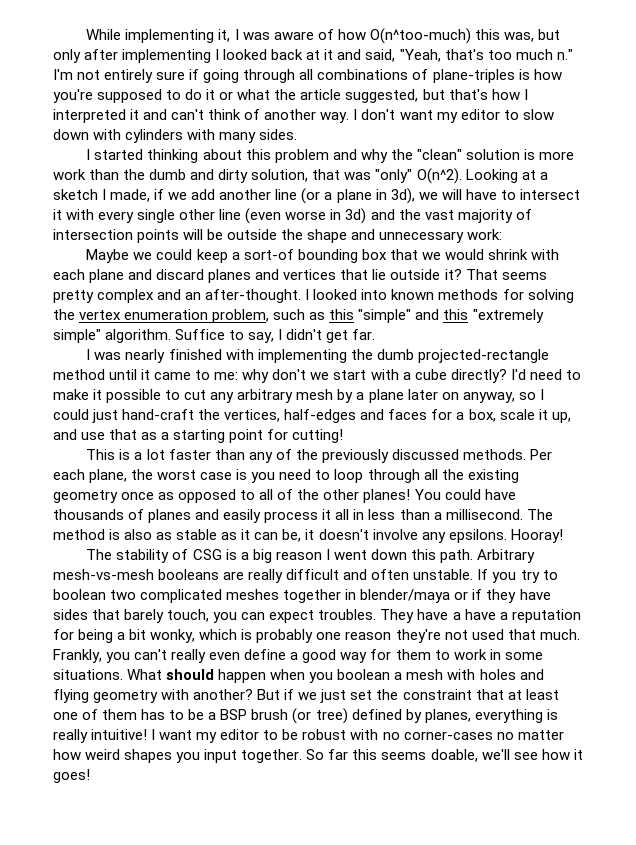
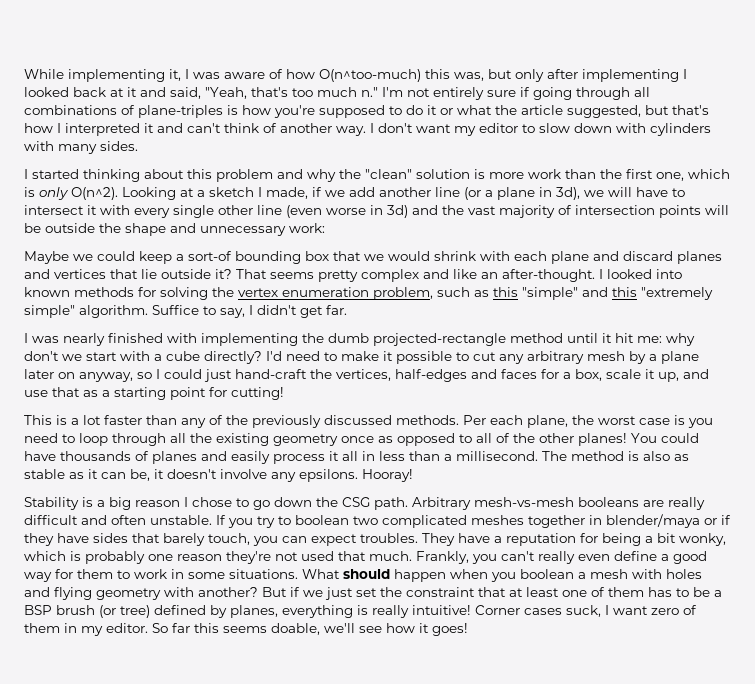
- I started thinking about this problem and why the "clean" solution is more work than the dumb and dirty solution, that was "only" O(n^2).
+ I started thinking about this problem and why the "clean" solution is more work than the first one, which is only O(n^2).
- That seems pretty complex and an after-thought.
+ That seems pretty complex and like an after-thought.
- I was nearly finished with implementing the dumb projected-rectangle method until it came to me: why don't we start with a cube directly?
+ I was nearly finished with implementing the dumb projected-rectangle method until it hit me: why don't we start with a cube directly?
- The stability of CSG is a big reason I went down this path.
+ Stability is a big reason I chose to go down the CSG path.
- They have a have a reputation for being a bit wonky, which is probably one reason they're not used that much.
+ They have a reputation for being a bit wonky, which is probably one reason they're not used that much.
- I want my editor to be robust with no corner-cases no matter how weird shapes you input together.
+ Corner cases suck, I want zero of them in my editor.

